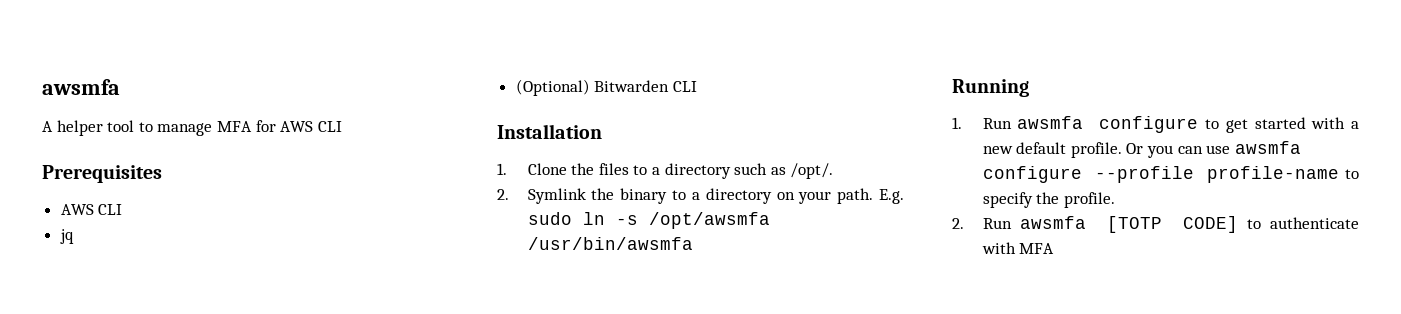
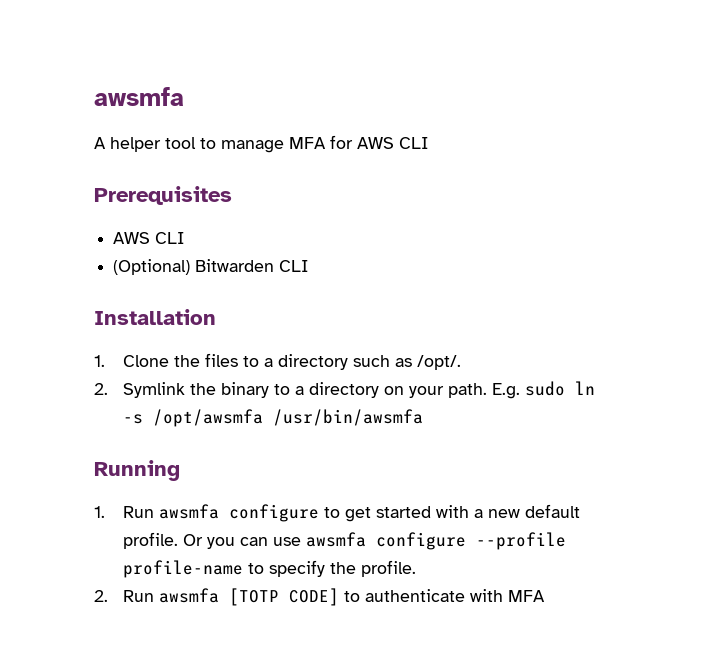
- jq

